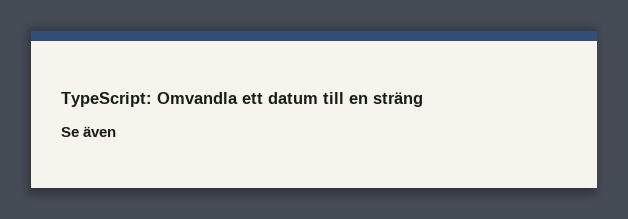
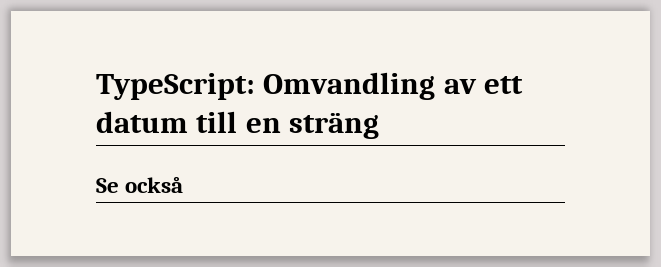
- TypeScript: Omvandla ett datum till en sträng
+ TypeScript: Omvandling av ett datum till en sträng
- Se även
+ Se också

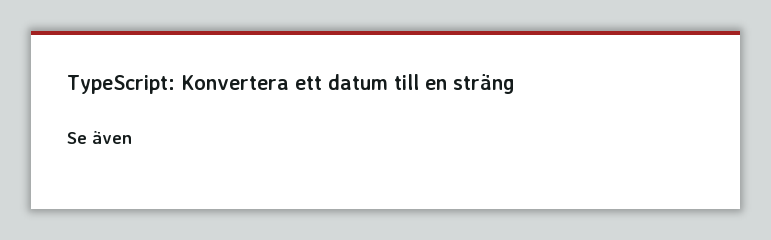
- TypeScript: Omvandling av ett datum till en sträng
+ TypeScript: Konvertera ett datum till en sträng
- Se också
+ Se även

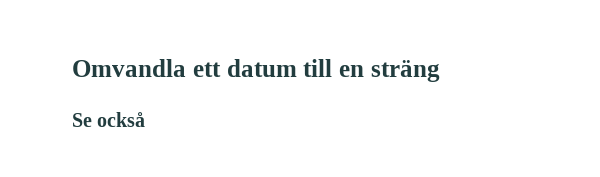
- TypeScript: Konvertera ett datum till en sträng
+ Omvandla ett datum till en sträng
- Se även
+ Se också

